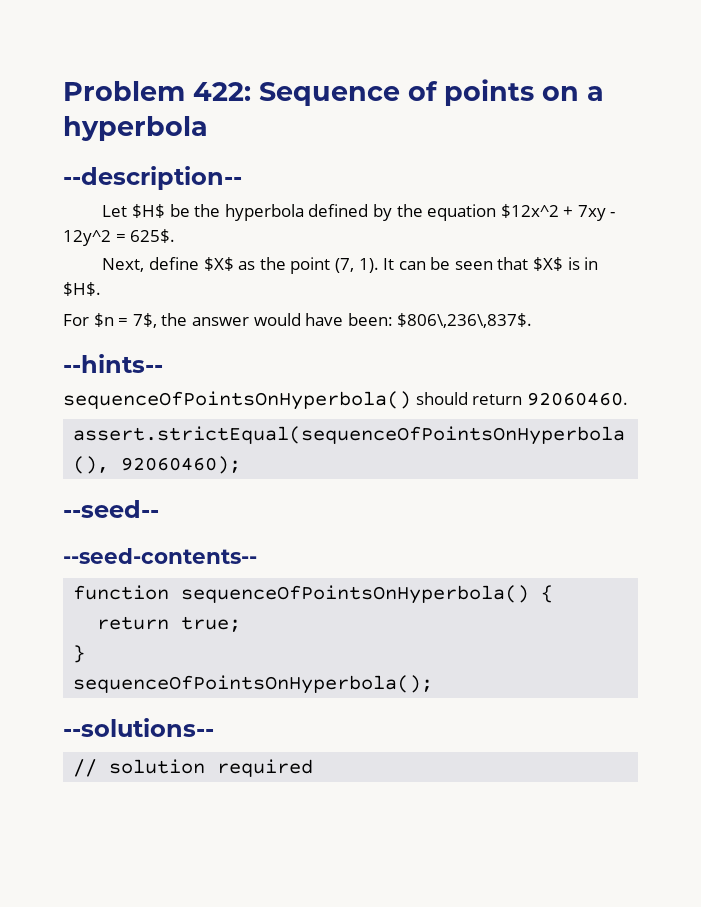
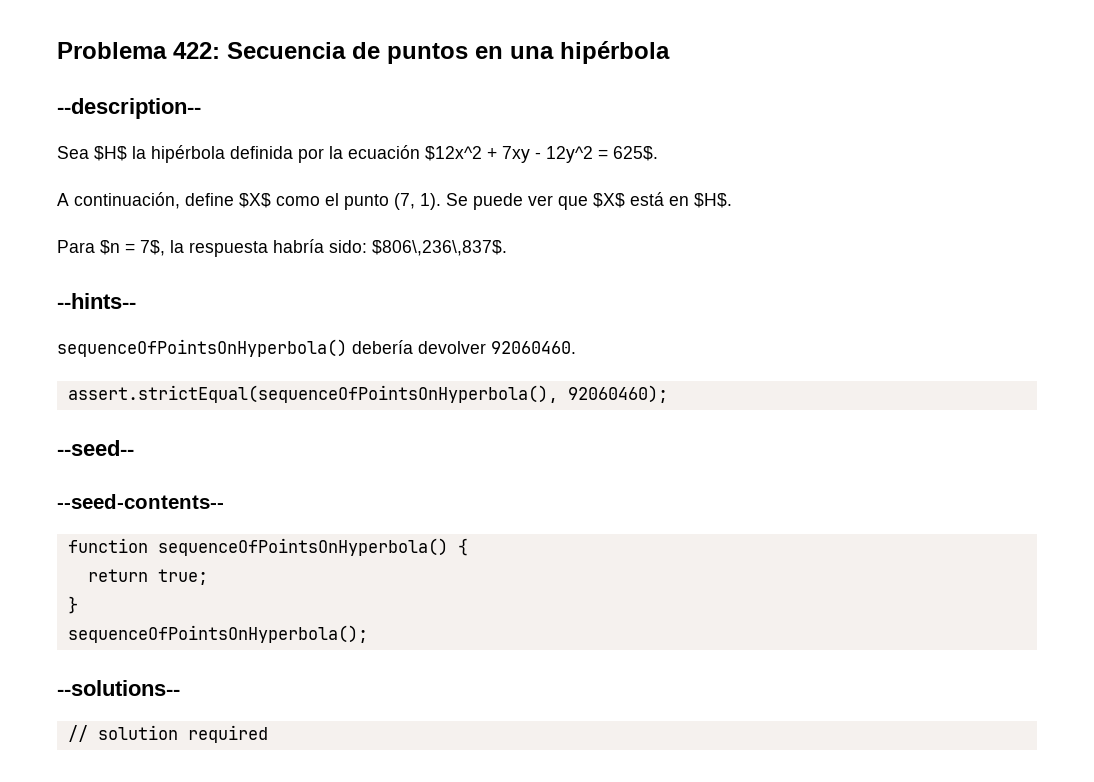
- Problem 422: Sequence of points on a hyperbola
+ Problema 422: Secuencia de puntos en una hipérbola
  --description--
- Let $H$ be the hyperbola defined by the equation $12x^2 + 7xy - 12y^2 = 625$.
+ Sea $H$ la hipérbola definida por la ecuación $12x^2 + 7xy - 12y^2 = 625$.
- Next, define $X$ as the point (7, 1). It can be seen that $X$ is in $H$.
+ A continuación, define $X$ como el punto (7, 1). Se puede ver que $X$ está en $H$.
- For $n = 7$, the answer would have been: $806\,236\,837$.
+ Para $n = 7$, la respuesta habría sido: $806\,236\,837$.
- sequenceOfPointsOnHyperbola() should return 92060460.
+ sequenceOfPointsOnHyperbola() debería devolver 92060460.

